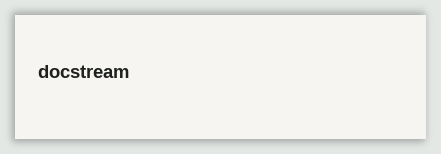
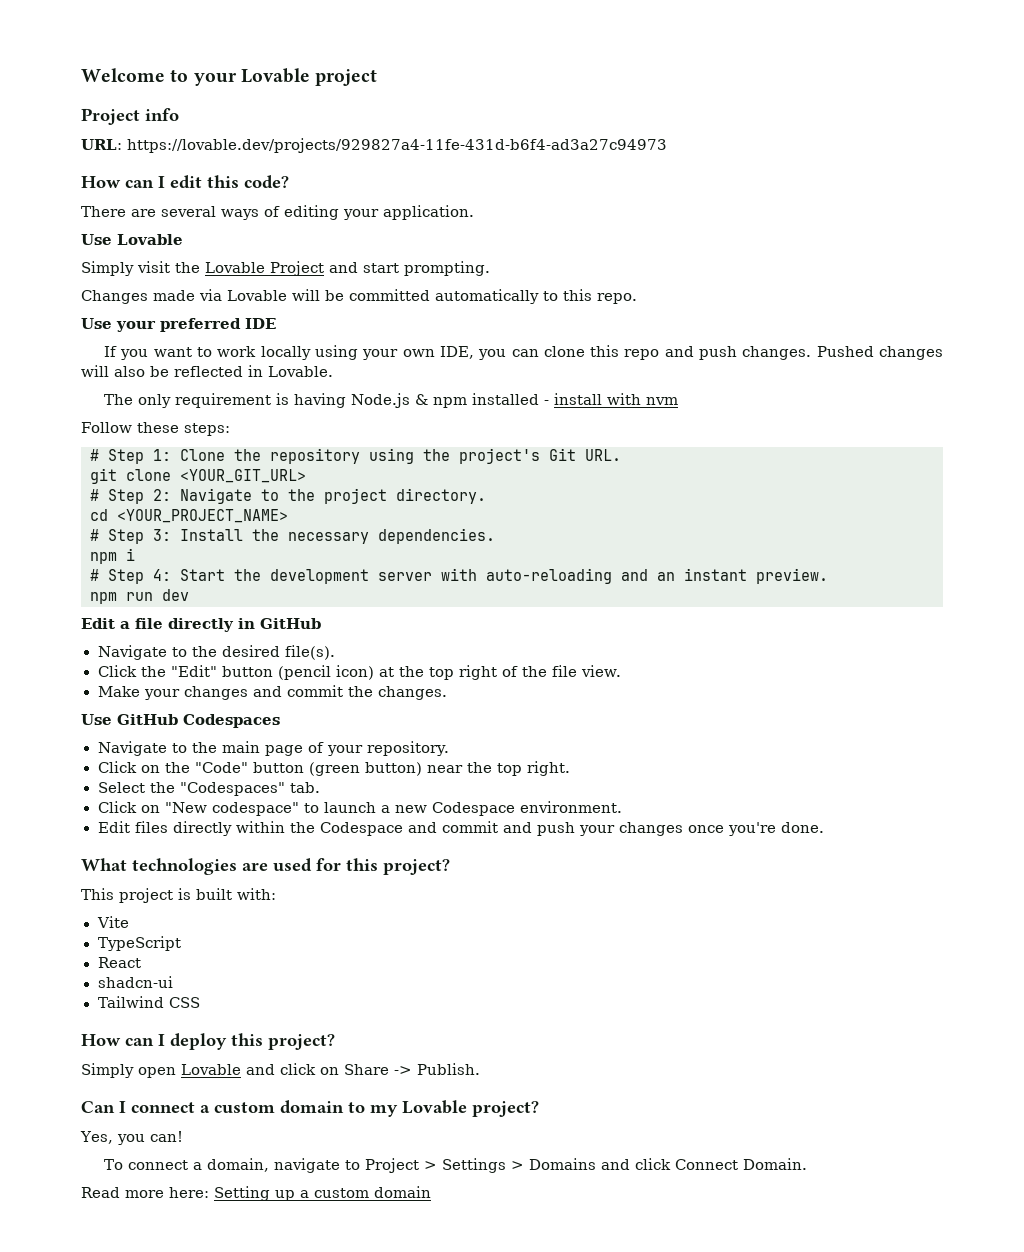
- docstream
+ Welcome to your Lovable project
+ Project info
+ URL: https://lovable.dev/projects/929827a4-11fe-431d-b6f4-ad3a27c94973
+ How can I edit this code?
+ There are several ways of editing your application.
+ Use Lovable
+ Simply visit the Lovable Project and start prompting.
+ Changes made via Lovable will be committed automatically to this repo.
+ Use your preferred IDE
+ If you want to work locally using your own IDE, you can clone this repo and push changes. Pushed changes will also be reflected in Lovable.
+ The only requirement is having Node.js & npm installed - install with nvm
+ Follow these steps:
+ # Step 1: Clone the repository using the project's Git URL.
+ git clone <YOUR_GIT_URL>
+ # Step 2: Navigate to the project directory.
+ cd <YOUR_PROJECT_NAME>
+ # Step 3: Install the necessary dependencies.
+ npm i
+ # Step 4: Start the development server with auto-reloading and an instant preview.
+ npm run dev
+ Edit a file directly in GitHub
+ Navigate to the desired file(s).
+ Click the "Edit" button (pencil icon) at the top right of the file view.
+ Make your changes and commit the changes.
+ Use GitHub Codespaces
+ Navigate to the main page of your repository.
+ Click on the "Code" button (green button) near the top right.
+ Select the "Codespaces" tab.
+ Click on "New codespace" to launch a new Codespace environment.
+ Edit files directly within the Codespace and commit and push your changes once you're done.
+ What technologies are used for this project?
+ This project is built with:
+ Vite
+ TypeScript
+ React
+ shadcn-ui
+ Tailwind CSS
+ How can I deploy this project?
+ Simply open Lovable and click on Share -> Publish.
+ Can I connect a custom domain to my Lovable project?
+ Yes, you can!
+ To connect a domain, navigate to Project > Settings > Domains and click Connect Domain.
+ Read more here: Setting up a custom domain

